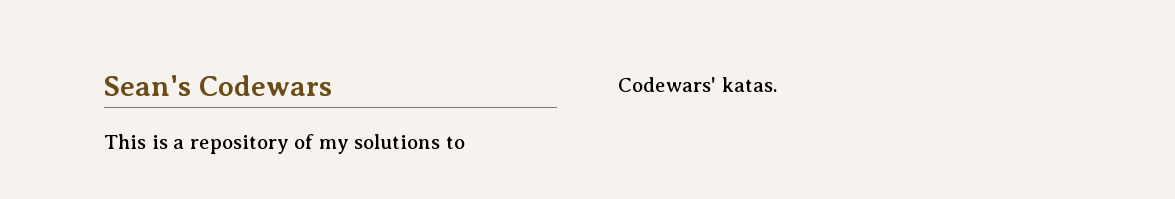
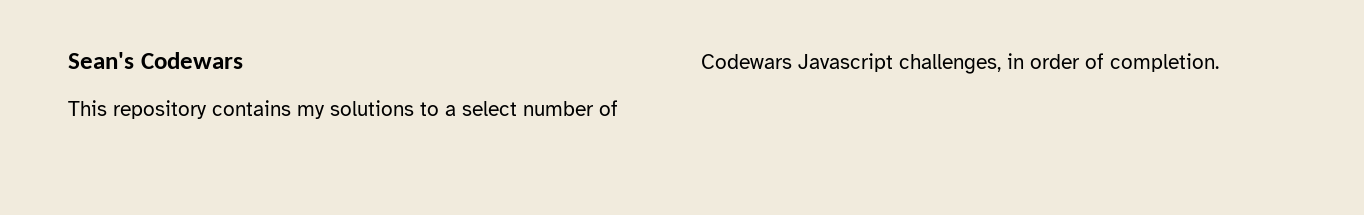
- This is a repository of my solutions to Codewars' katas.
+ This repository contains my solutions to a select number of Codewars Javascript challenges, in order of completion.

